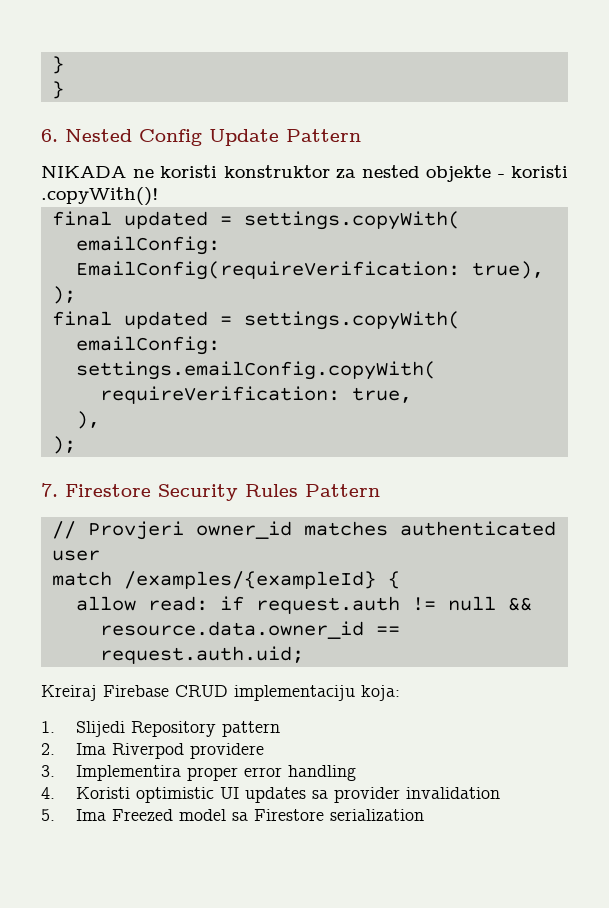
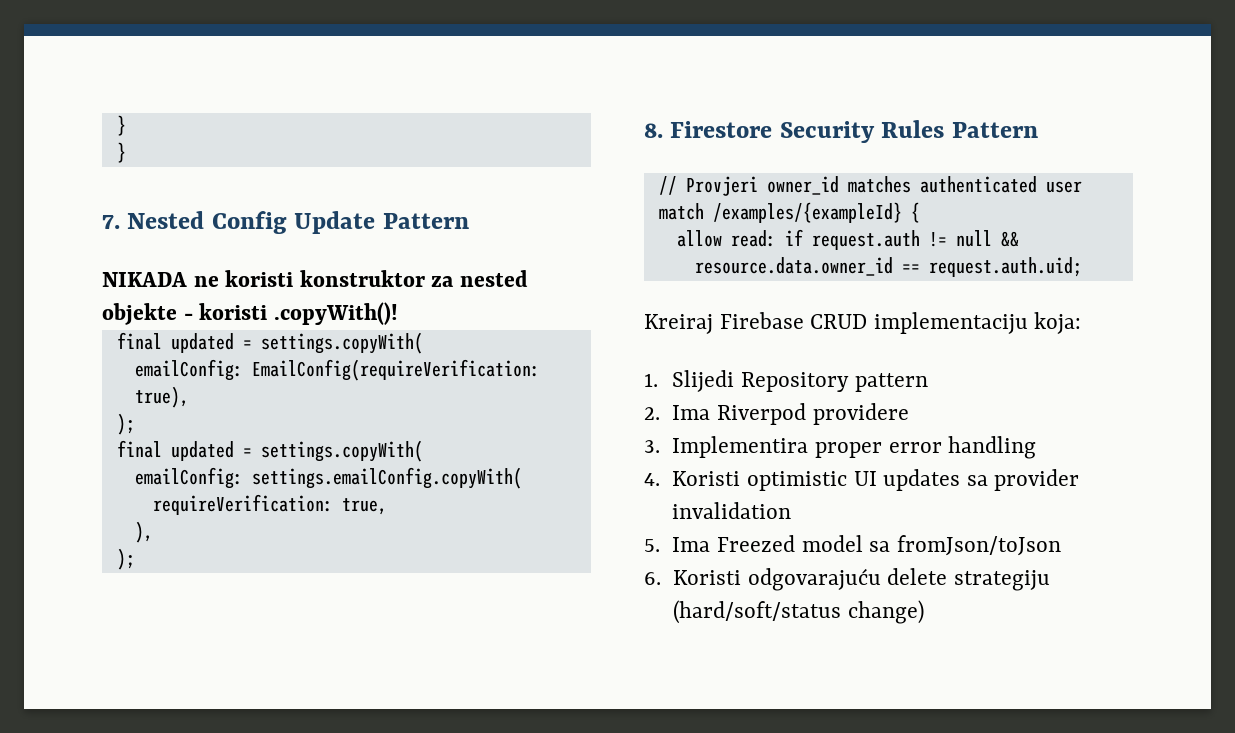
- 6. Nested Config Update Pattern
+ 7. Nested Config Update Pattern
- 7. Firestore Security Rules Pattern
+ 8. Firestore Security Rules Pattern
- 5. Ima Freezed model sa Firestore serialization
+ 5. Ima Freezed model sa fromJson/toJson
+ 6. Koristi odgovarajuću delete strategiju (hard/soft/status change)

